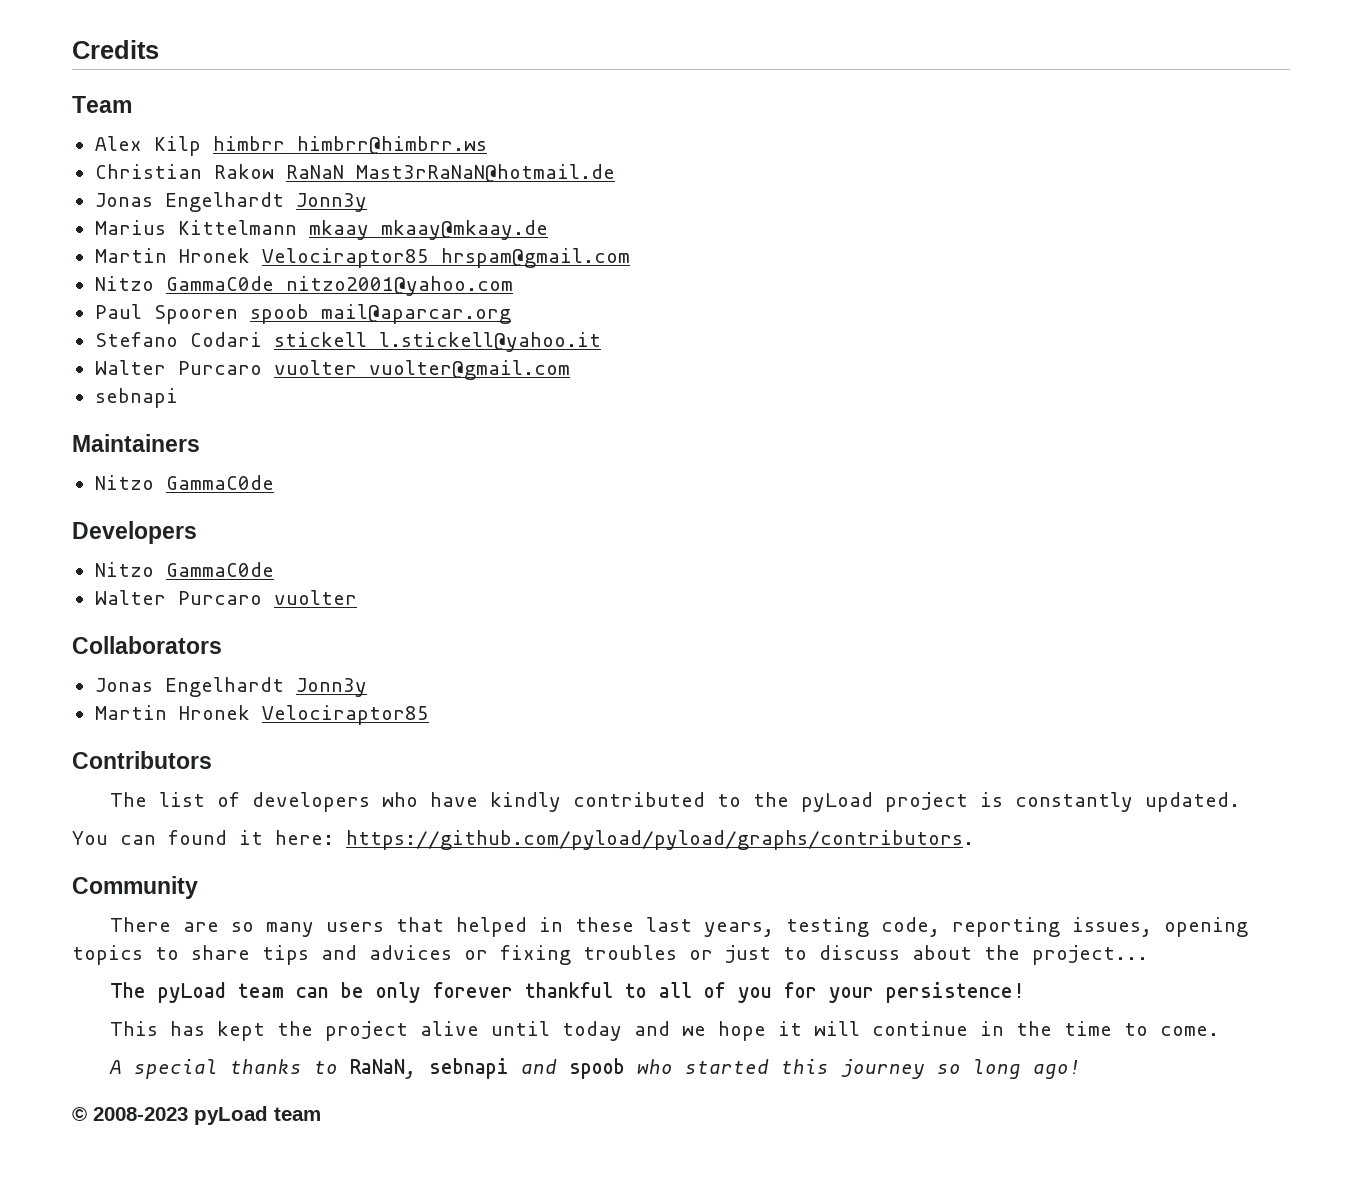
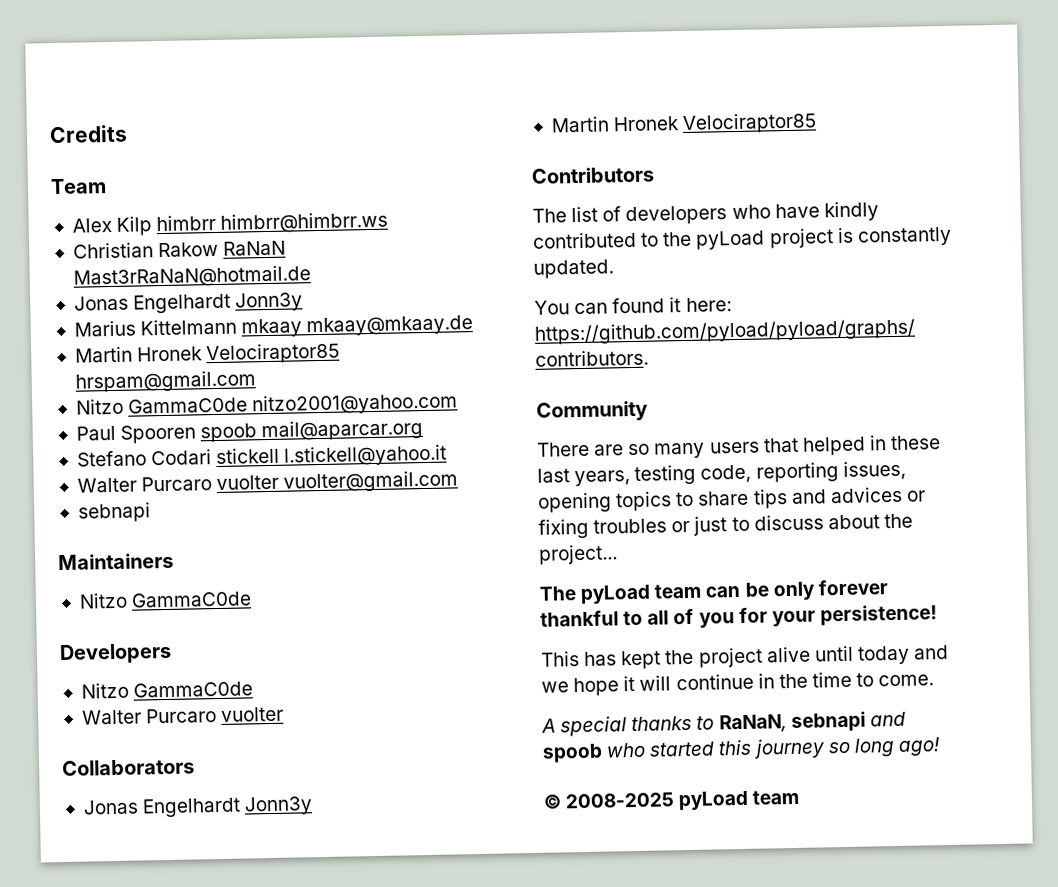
- © 2008-2023 pyLoad team
+ © 2008-2025 pyLoad team

